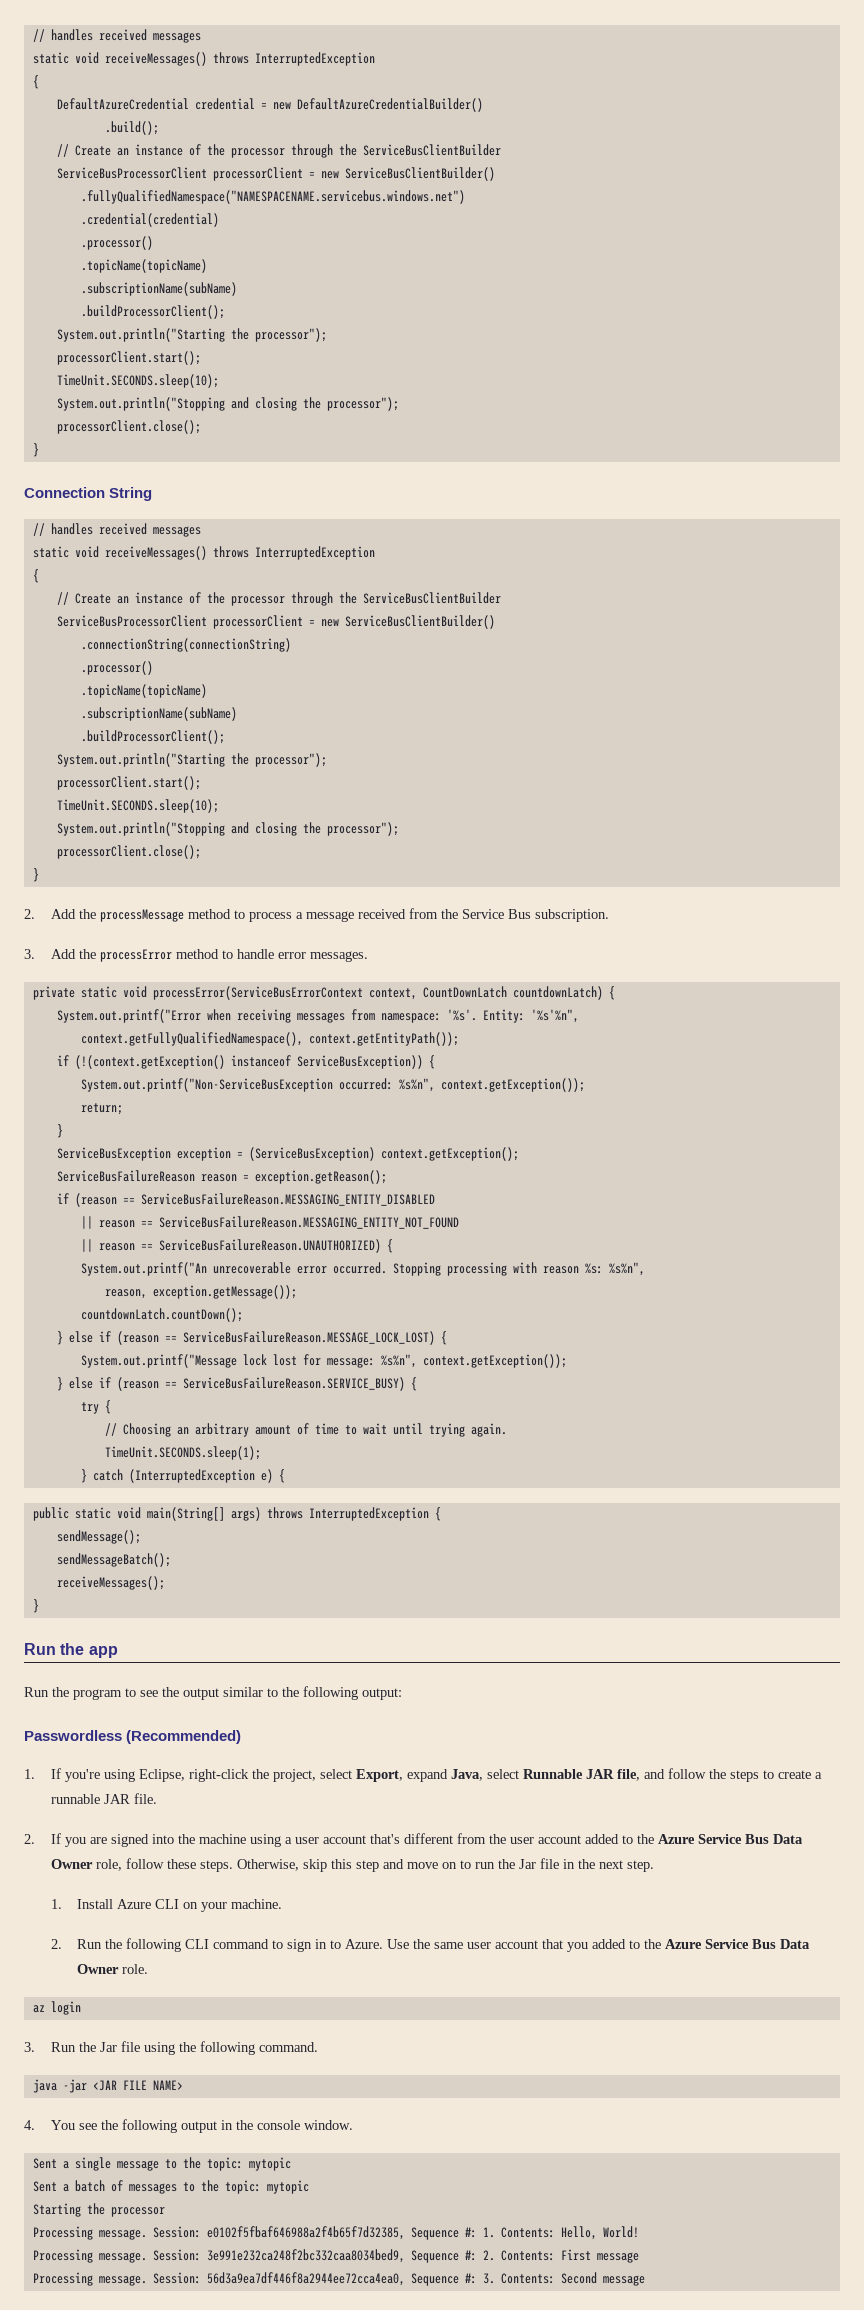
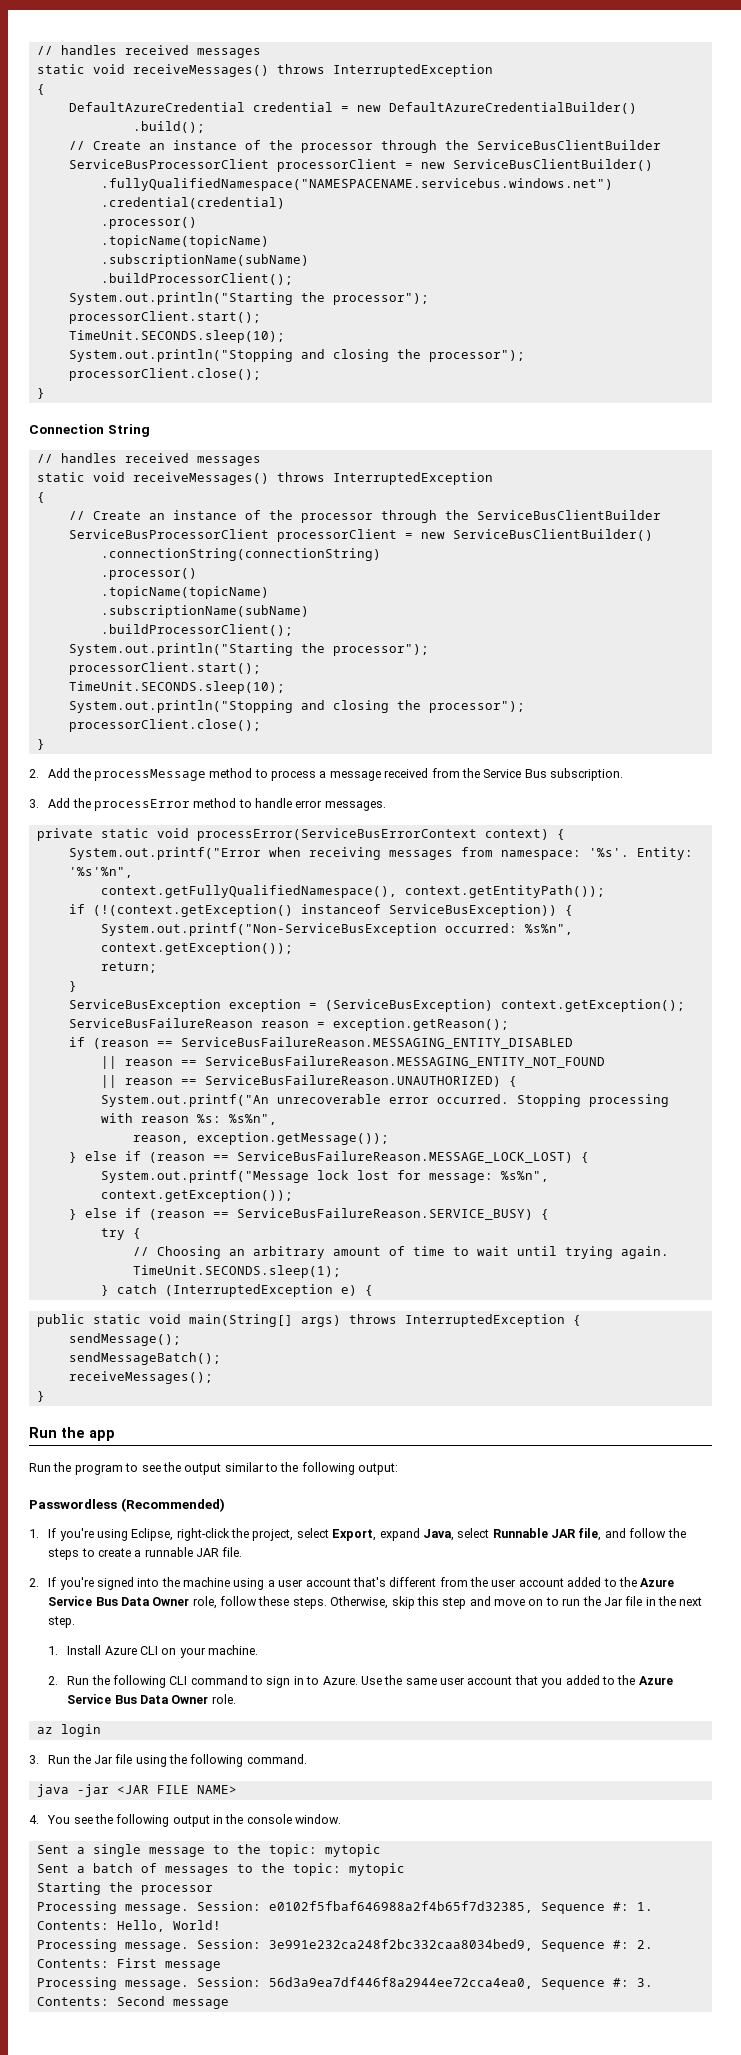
- private static void processError(ServiceBusErrorContext context, CountDownLatch countdownLatch) {
+ private static void processError(ServiceBusErrorContext context) {
- countdownLatch.countDown();
- 2. If you are signed into the machine using a user account that's different from the user account added to the Azure Service Bus Data Owner role, follow these steps.
+ 2. If you're signed into the machine using a user account that's different from the user account added to the Azure Service Bus Data Owner role, follow these steps.

